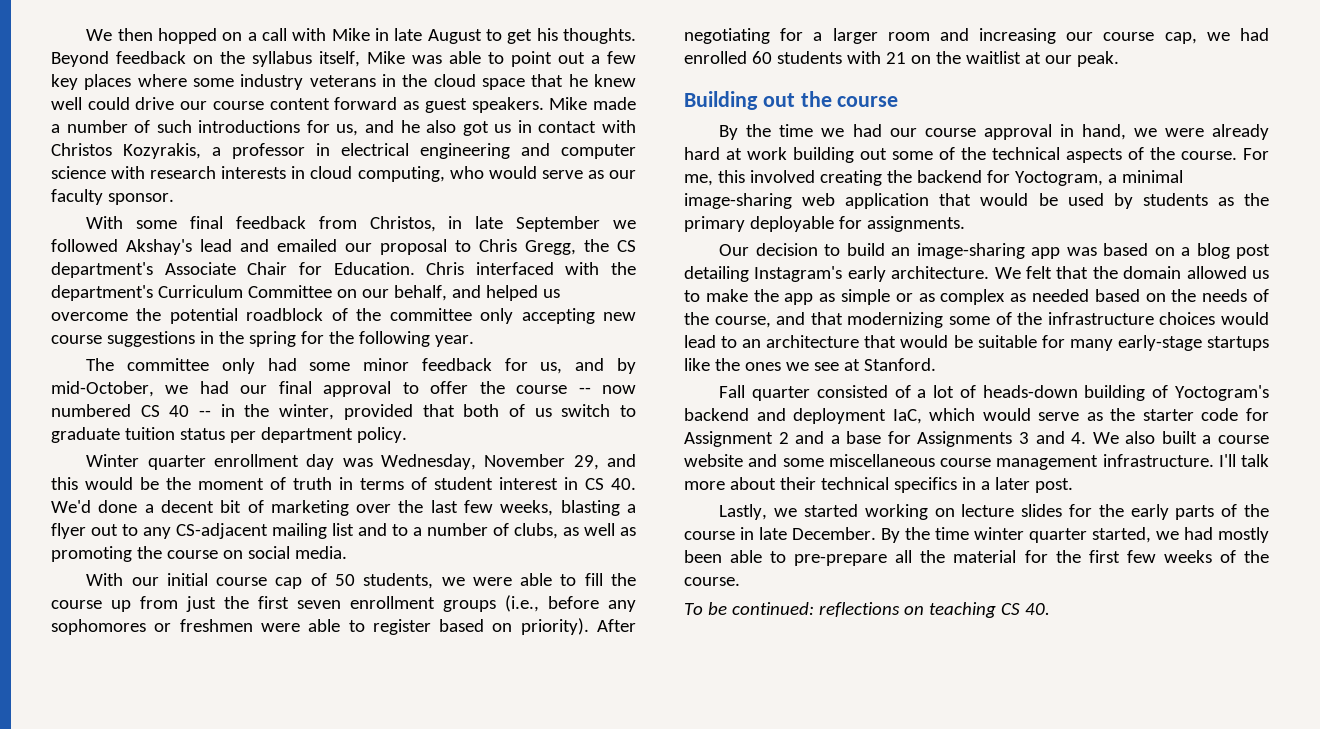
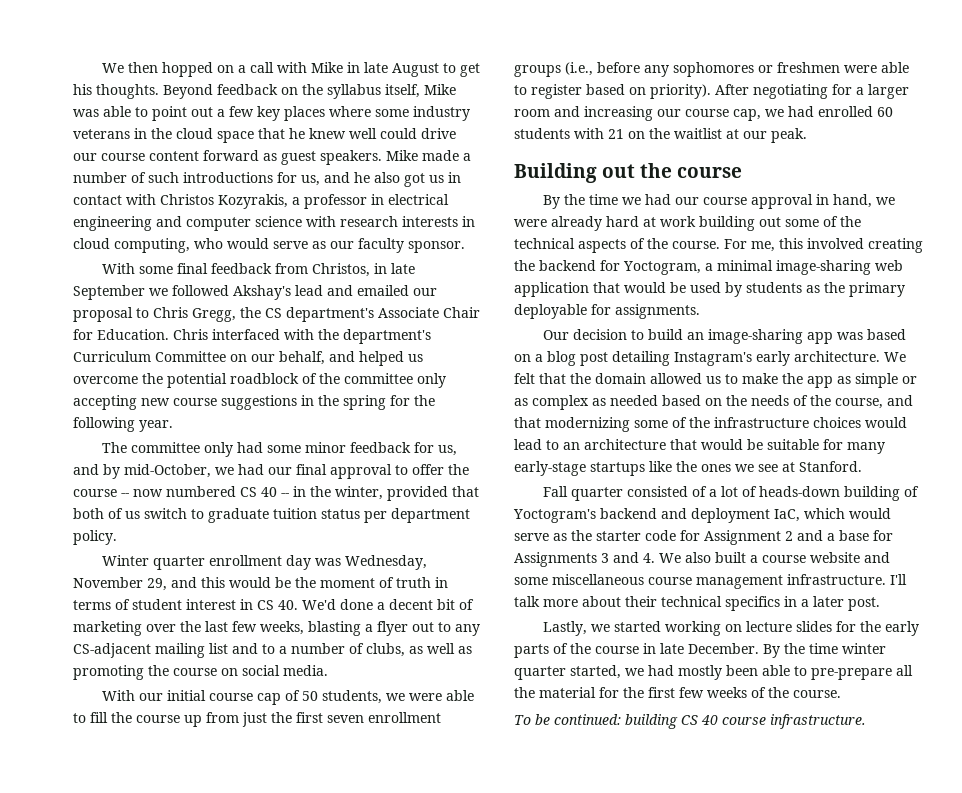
- To be continued: reflections on teaching CS 40.
+ To be continued: building CS 40 course infrastructure.

